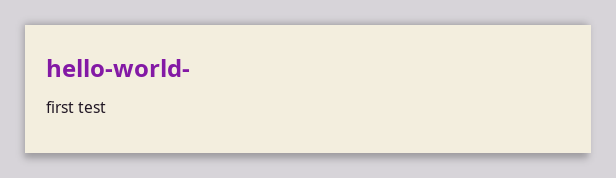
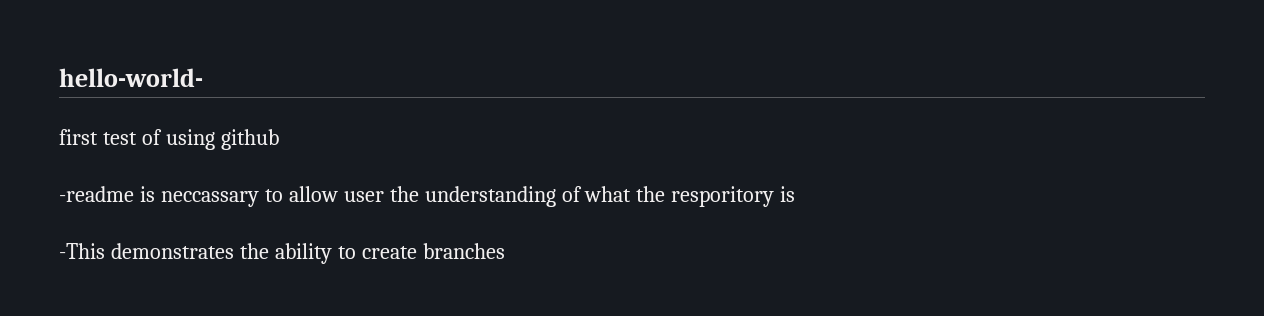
- first test
+ first test of using github
+ -readme is neccassary to allow user the understanding of what the resporitory is
+ -This demonstrates the ability to create branches

